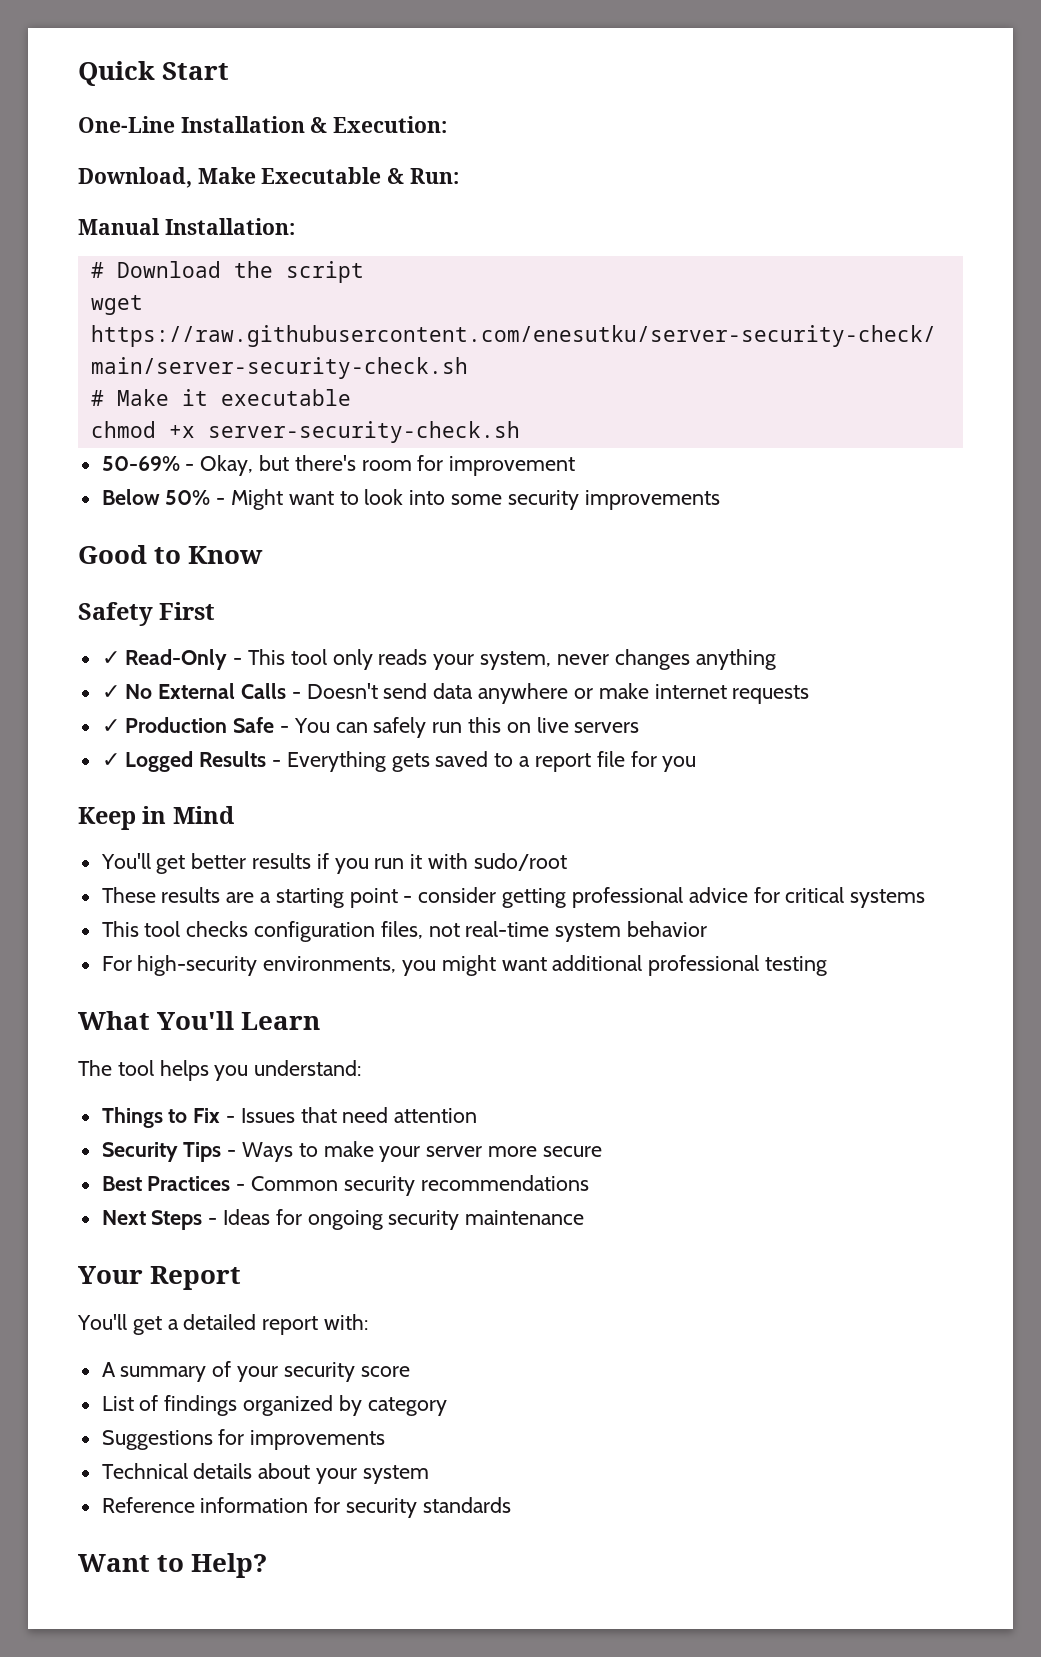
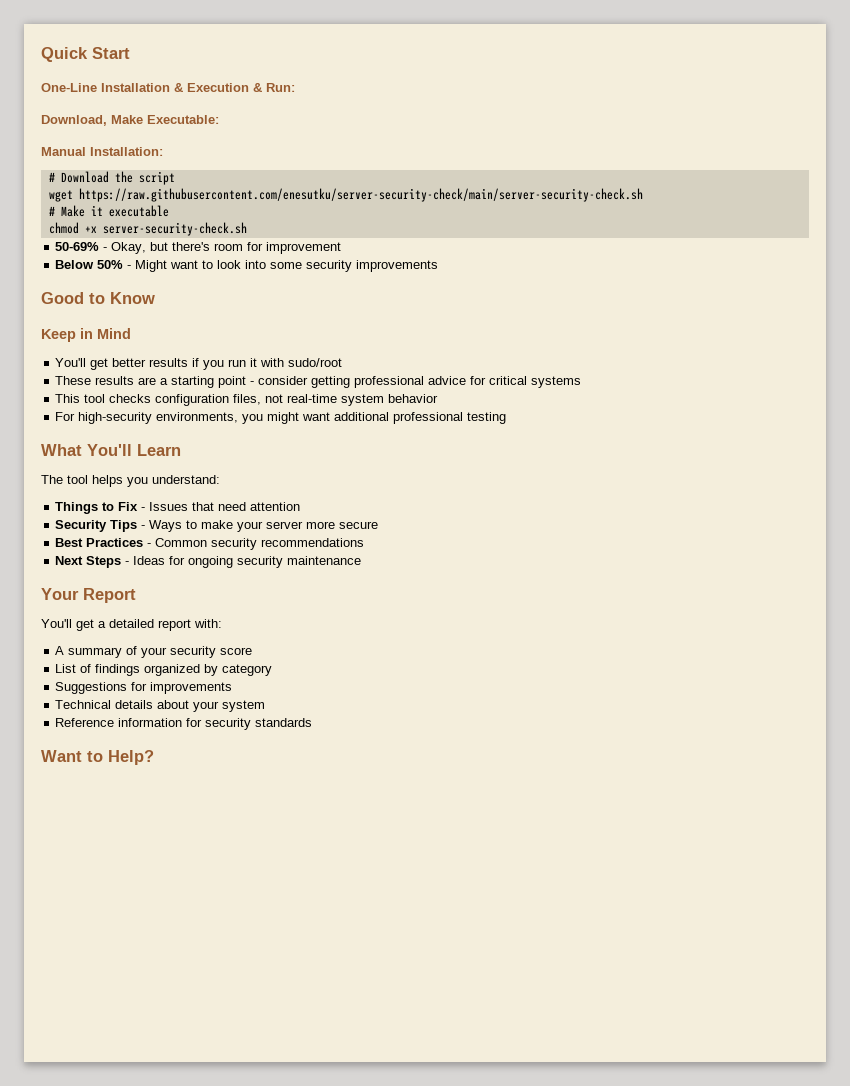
- One-Line Installation & Execution:
+ One-Line Installation & Execution & Run:
- Download, Make Executable & Run:
+ Download, Make Executable:
- Safety First
- ✓ Read-Only - This tool only reads your system, never changes anything
- ✓ No External Calls - Doesn't send data anywhere or make internet requests
- ✓ Production Safe - You can safely run this on live servers
- ✓ Logged Results - Everything gets saved to a report file for you

